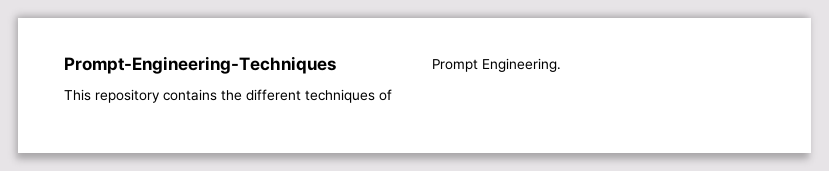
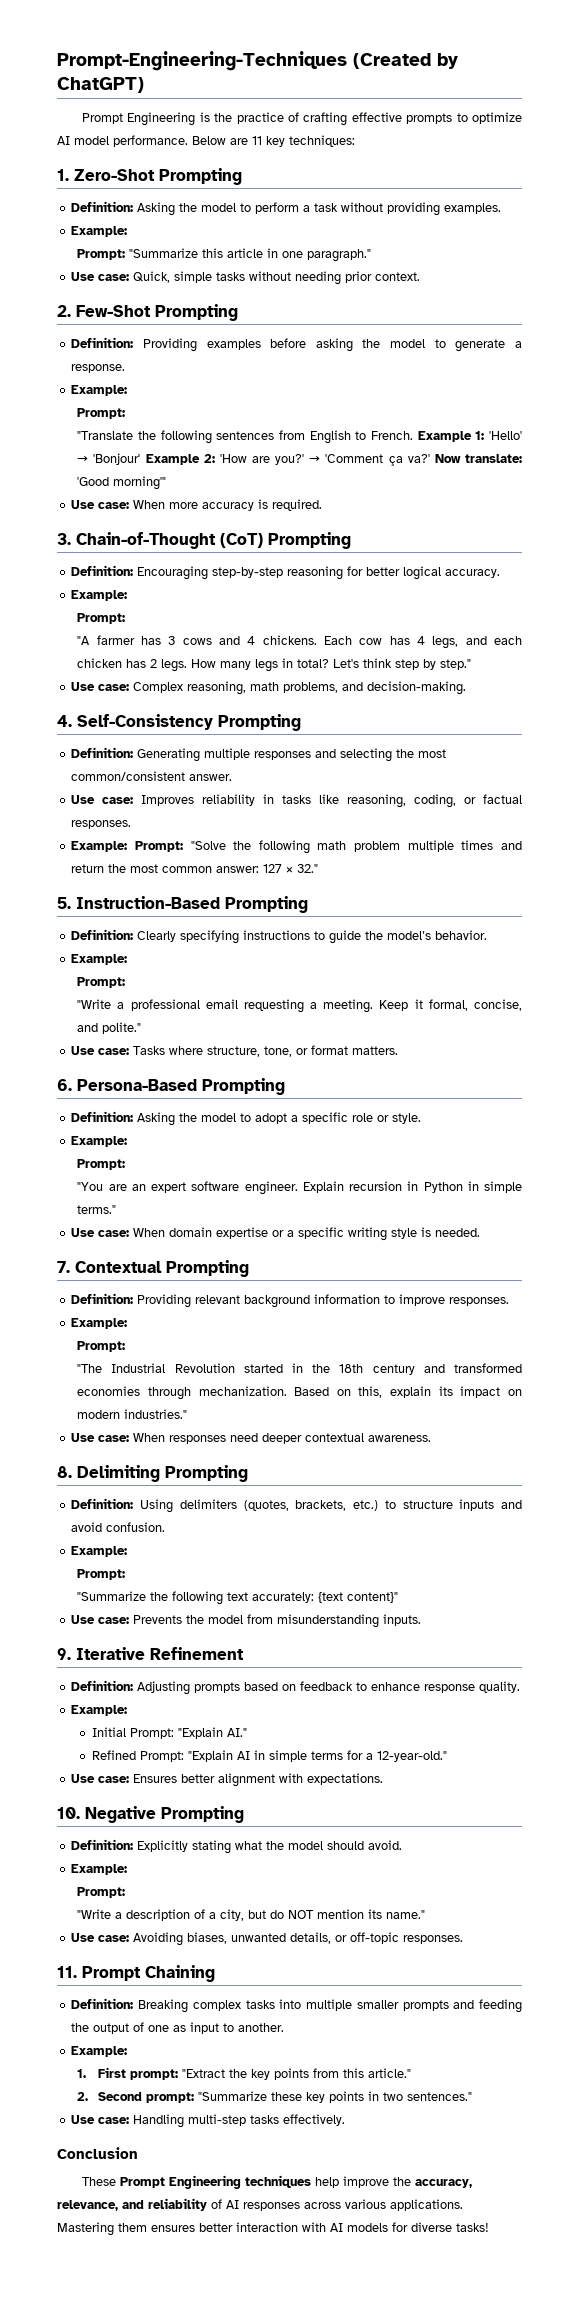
- Prompt-Engineering-Techniques
- This repository contains the different techniques of Prompt Engineering.
+ Prompt-Engineering-Techniques (Created by ChatGPT)
+ Prompt Engineering is the practice of crafting effective prompts to optimize AI model performance. Below are 11 key techniques:
+ 1. Zero-Shot Prompting
+ Definition: Asking the model to perform a task without providing examples.
+ Example:
+ Prompt: "Summarize this article in one paragraph."
+ Use case: Quick, simple tasks without needing prior context.
+ 2. Few-Shot Prompting
+ Definition: Providing examples before asking the model to generate a response.
+ Example:
+ Prompt:
+ "Translate the following sentences from English to French. Example 1: 'Hello' → 'Bonjour' Example 2: 'How are you?' → 'Comment ça va?' Now translate: 'Good morning'"
+ Use case: When more accuracy is required.
+ 3. Chain-of-Thought (CoT) Prompting
+ Definition: Encouraging step-by-step reasoning for better logical accuracy.
+ Example:
+ Prompt:
+ "A farmer has 3 cows and 4 chickens. Each cow has 4 legs, and each chicken has 2 legs. How many legs in total? Let's think step by step."
+ Use case: Complex reasoning, math problems, and decision-making.
+ 4. Self-Consistency Prompting
+ Definition: Generating multiple responses and selecting the most common/consistent answer.
+ Use case: Improves reliability in tasks like reasoning, coding, or factual responses.
+ Example: Prompt: "Solve the following math problem multiple times and return the most common answer: 127 × 32."
+ 5. Instruction-Based Prompting
+ Definition: Clearly specifying instructions to guide the model’s behavior.
+ Example:
+ Prompt:
+ "Write a professional email requesting a meeting. Keep it formal, concise, and polite."
+ Use case: Tasks where structure, tone, or format matters.
+ 6. Persona-Based Prompting
+ Definition: Asking the model to adopt a specific role or style.
+ Example:
+ Prompt:
+ "You are an expert software engineer. Explain recursion in Python in simple terms."
+ Use case: When domain expertise or a specific writing style is needed.
+ 7. Contextual Prompting
+ Definition: Providing relevant background information to improve responses.
+ Example:
+ Prompt:
+ "The Industrial Revolution started in the 18th century and transformed economies through mechanization. Based on this, explain its impact on modern industries."
+ Use case: When responses need deeper contextual awareness.
+ 8. Delimiting Prompting
+ Definition: Using delimiters (quotes, brackets, etc.) to structure inputs and avoid confusion.
+ Example:
+ Prompt:
+ "Summarize the following text accurately: {text content}"
+ Use case: Prevents the model from misunderstanding inputs.
+ 9. Iterative Refinement
+ Definition: Adjusting prompts based on feedback to enhance response quality.
+ Example:
+ Initial Prompt: "Explain AI."
+ Refined Prompt: "Explain AI in simple terms for a 12-year-old."
+ Use case: Ensures better alignment with expectations.
+ 10. Negative Prompting
+ Definition: Explicitly stating what the model should avoid.
+ Example:
+ Prompt:
+ "Write a description of a city, but do NOT mention its name."
+ Use case: Avoiding biases, unwanted details, or off-topic responses.
+ 11. Prompt Chaining
+ Definition: Breaking complex tasks into multiple smaller prompts and feeding the output of one as input to another.
+ Example:
+ 1. First prompt: "Extract the key points from this article."
+ 2. Second prompt: "Summarize these key points in two sentences."
+ Use case: Handling multi-step tasks effectively.
+ Conclusion
+ These Prompt Engineering techniques help improve the accuracy, relevance, and reliability of AI responses across various applications. Mastering them ensures better interaction with AI models for diverse tasks!

